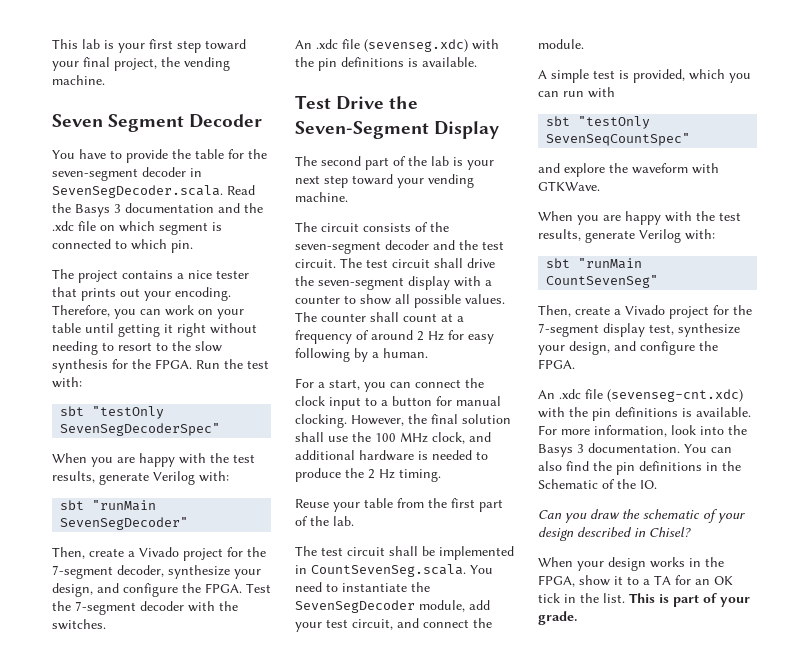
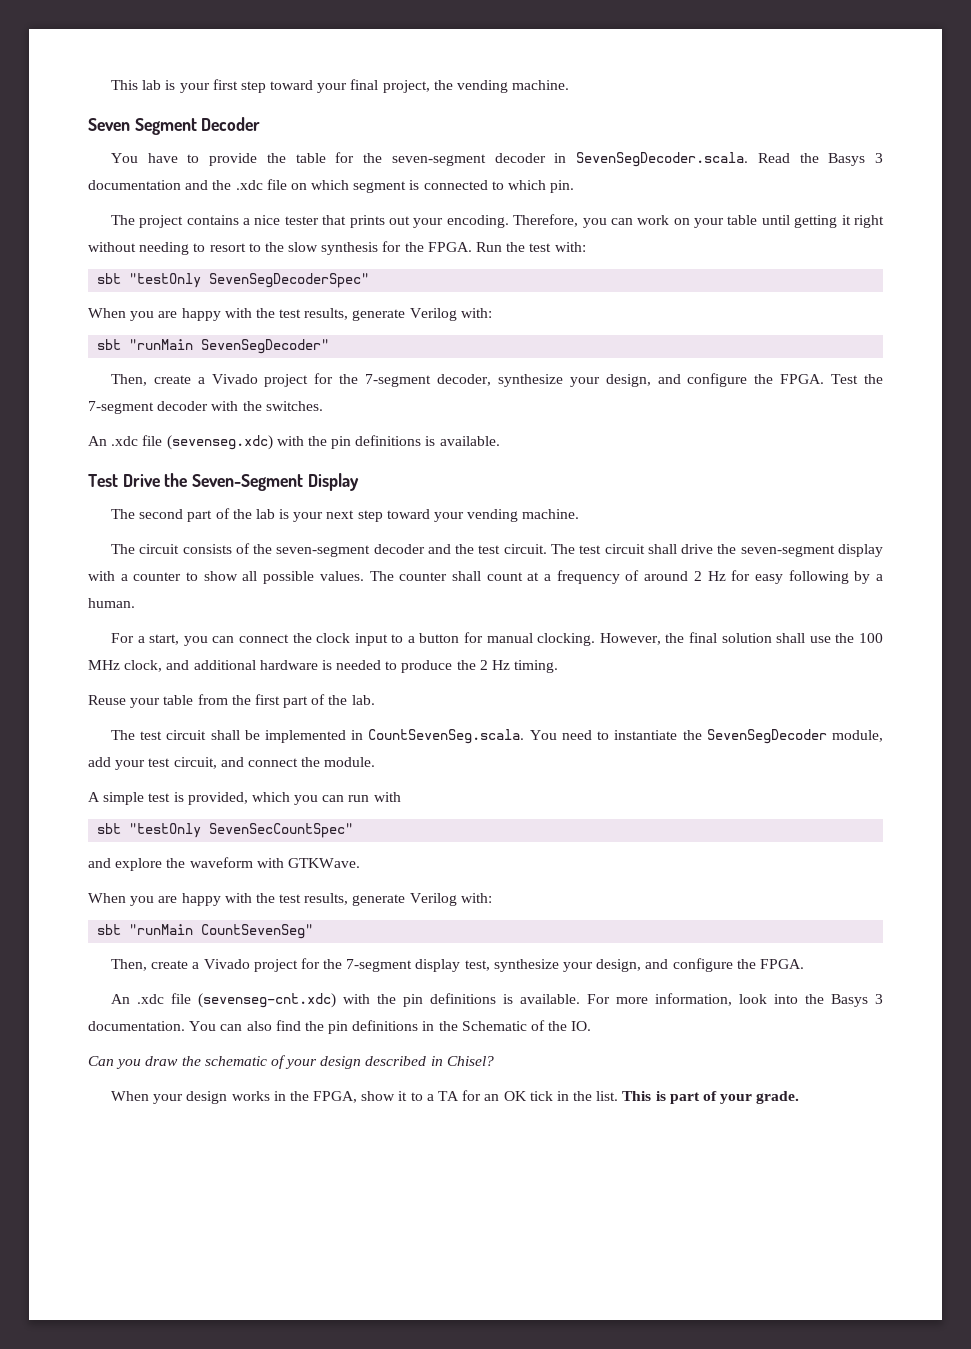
- sbt "testOnly SevenSeqCountSpec"
+ sbt "testOnly SevenSecCountSpec"

